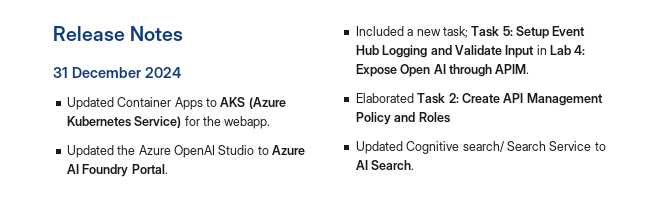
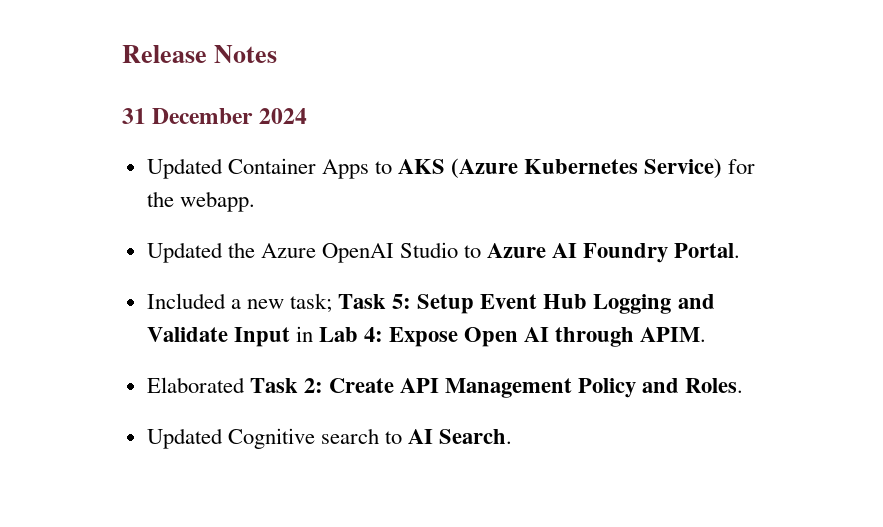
- Elaborated Task 2: Create API Management Policy and Roles
+ Elaborated Task 2: Create API Management Policy and Roles.
- Updated Cognitive search/ Search Service to AI Search.
+ Updated Cognitive search to AI Search.

